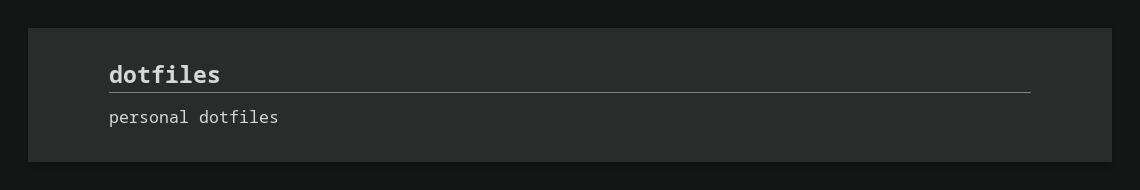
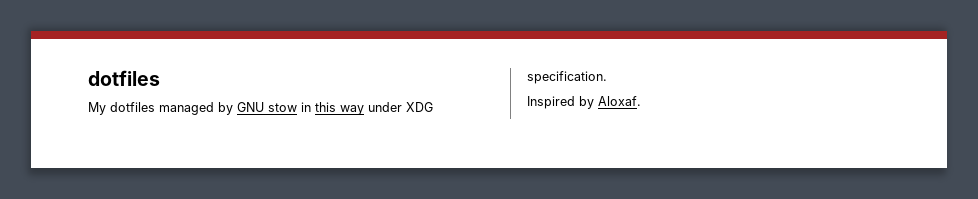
- personal dotfiles
+ My dotfiles managed by GNU stow in this way under XDG specification.
+ Inspired by Aloxaf.

